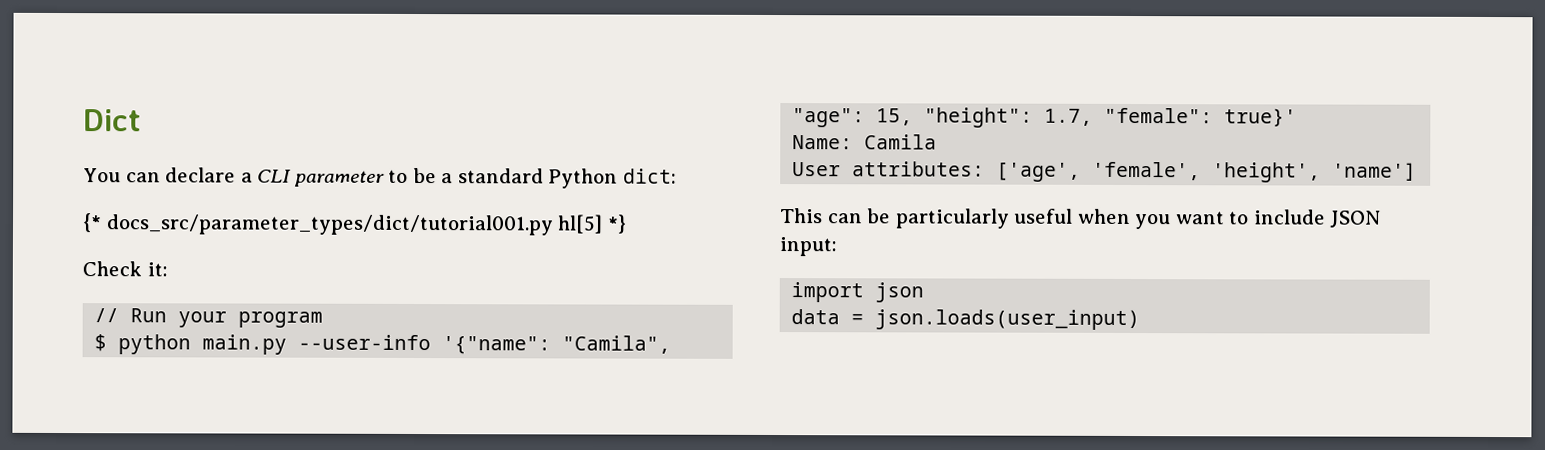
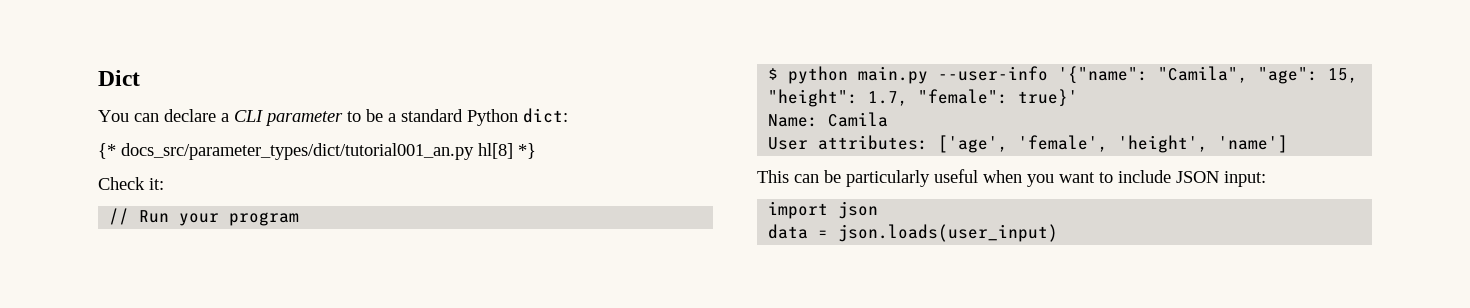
- {* docs_src/parameter_types/dict/tutorial001.py hl[5] *}
+ {* docs_src/parameter_types/dict/tutorial001_an.py hl[8] *}

